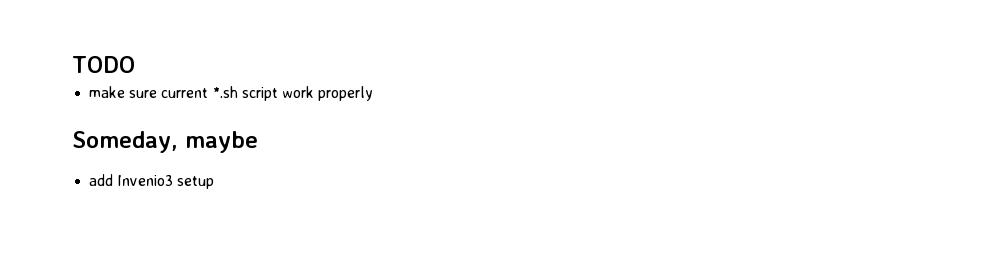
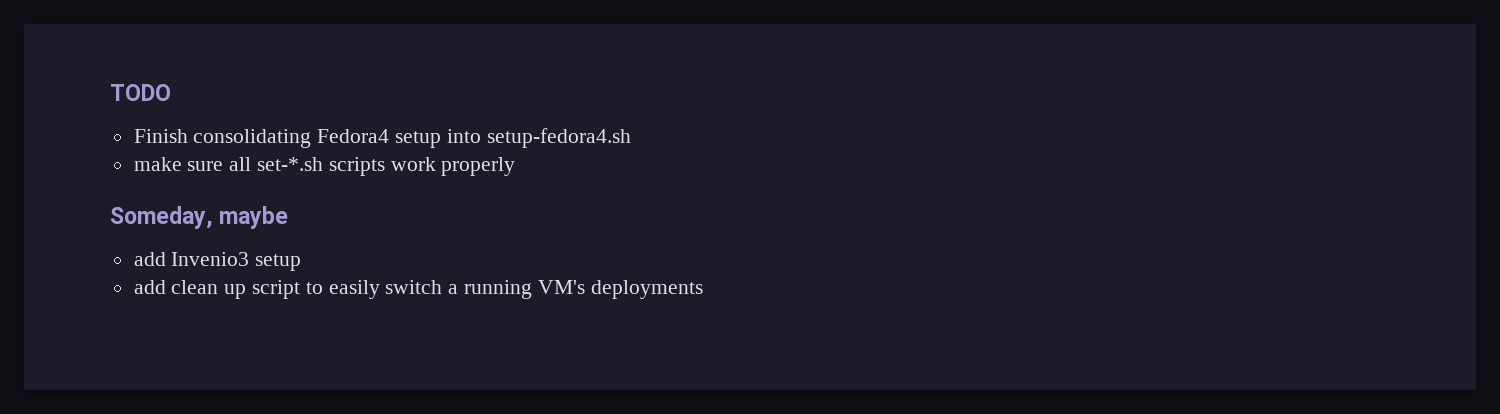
+ Finish consolidating Fedora4 setup into setup-fedora4.sh
- make sure current *.sh script work properly
+ make sure all set-*.sh scripts work properly
+ add clean up script to easily switch a running VM's deployments

